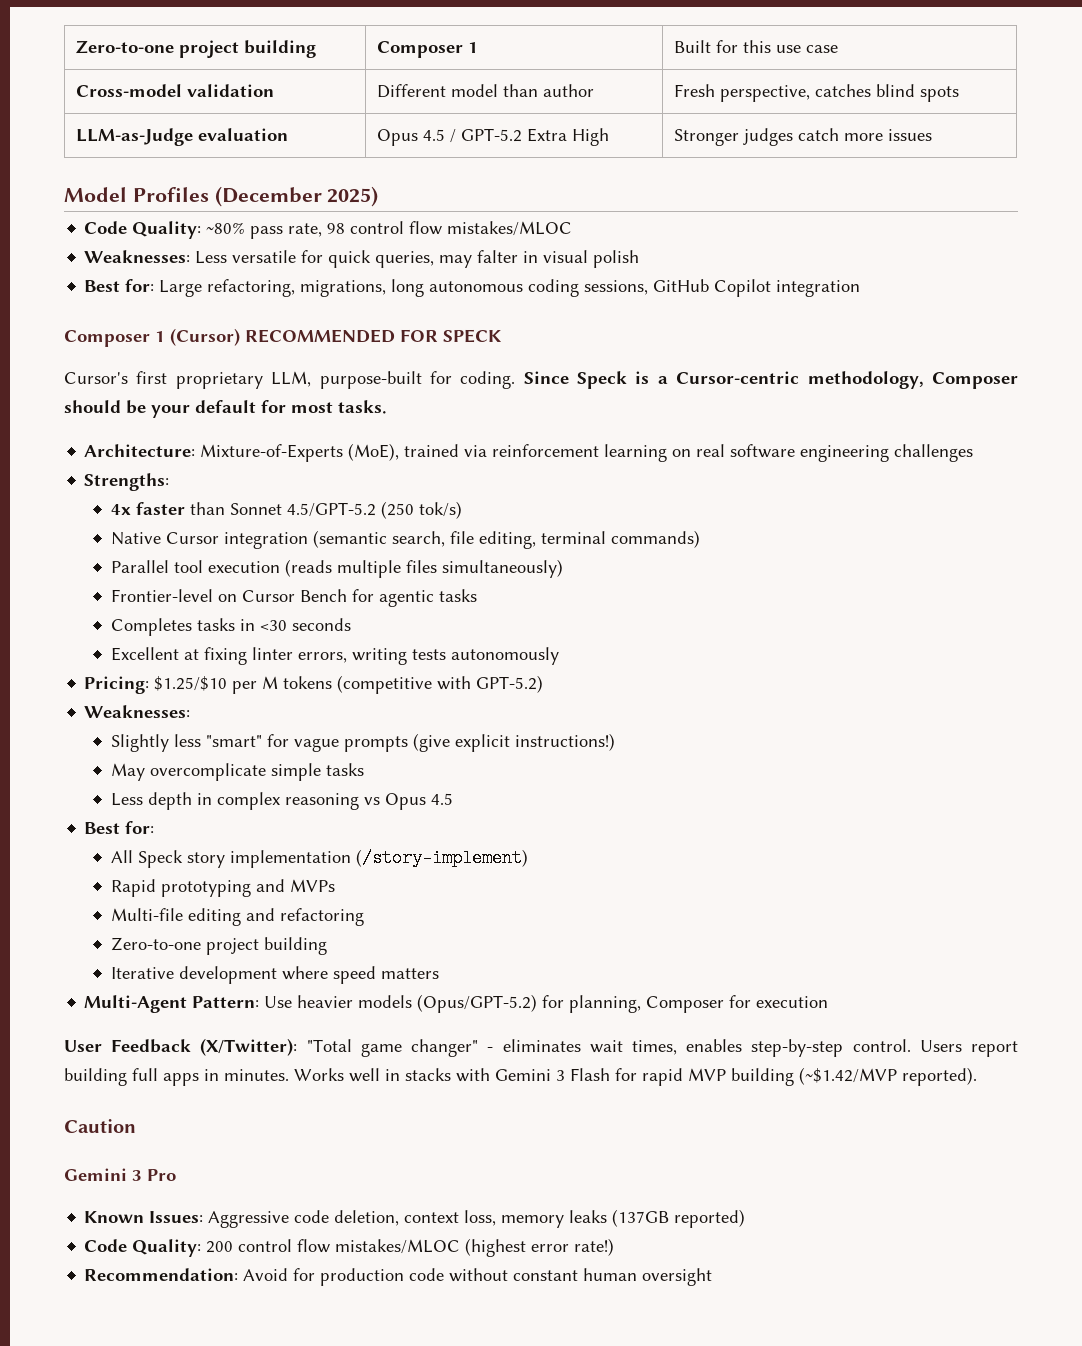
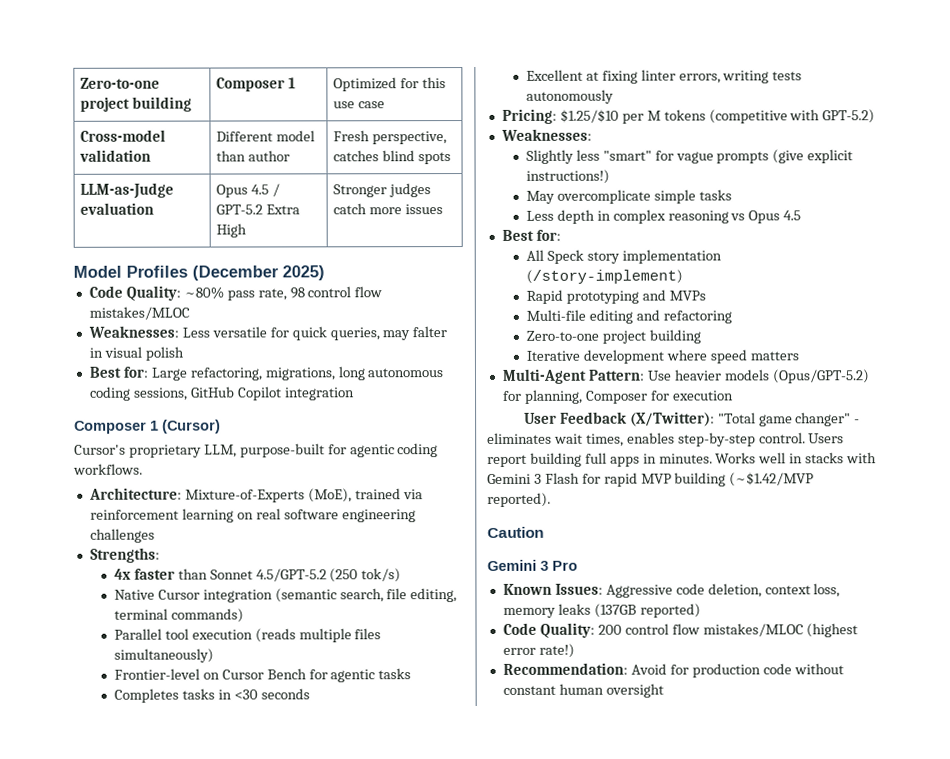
- Zero-to-one project building | Composer 1 | Built for this use case
+ Zero-to-one project building | Composer 1 | Optimized for this use case
- Composer 1 (Cursor) RECOMMENDED FOR SPECK
+ Composer 1 (Cursor)
- Cursor's first proprietary LLM, purpose-built for coding. Since Speck is a Cursor-centric methodology, Composer should be your default for most tasks.
+ Cursor's proprietary LLM, purpose-built for agentic coding workflows.

